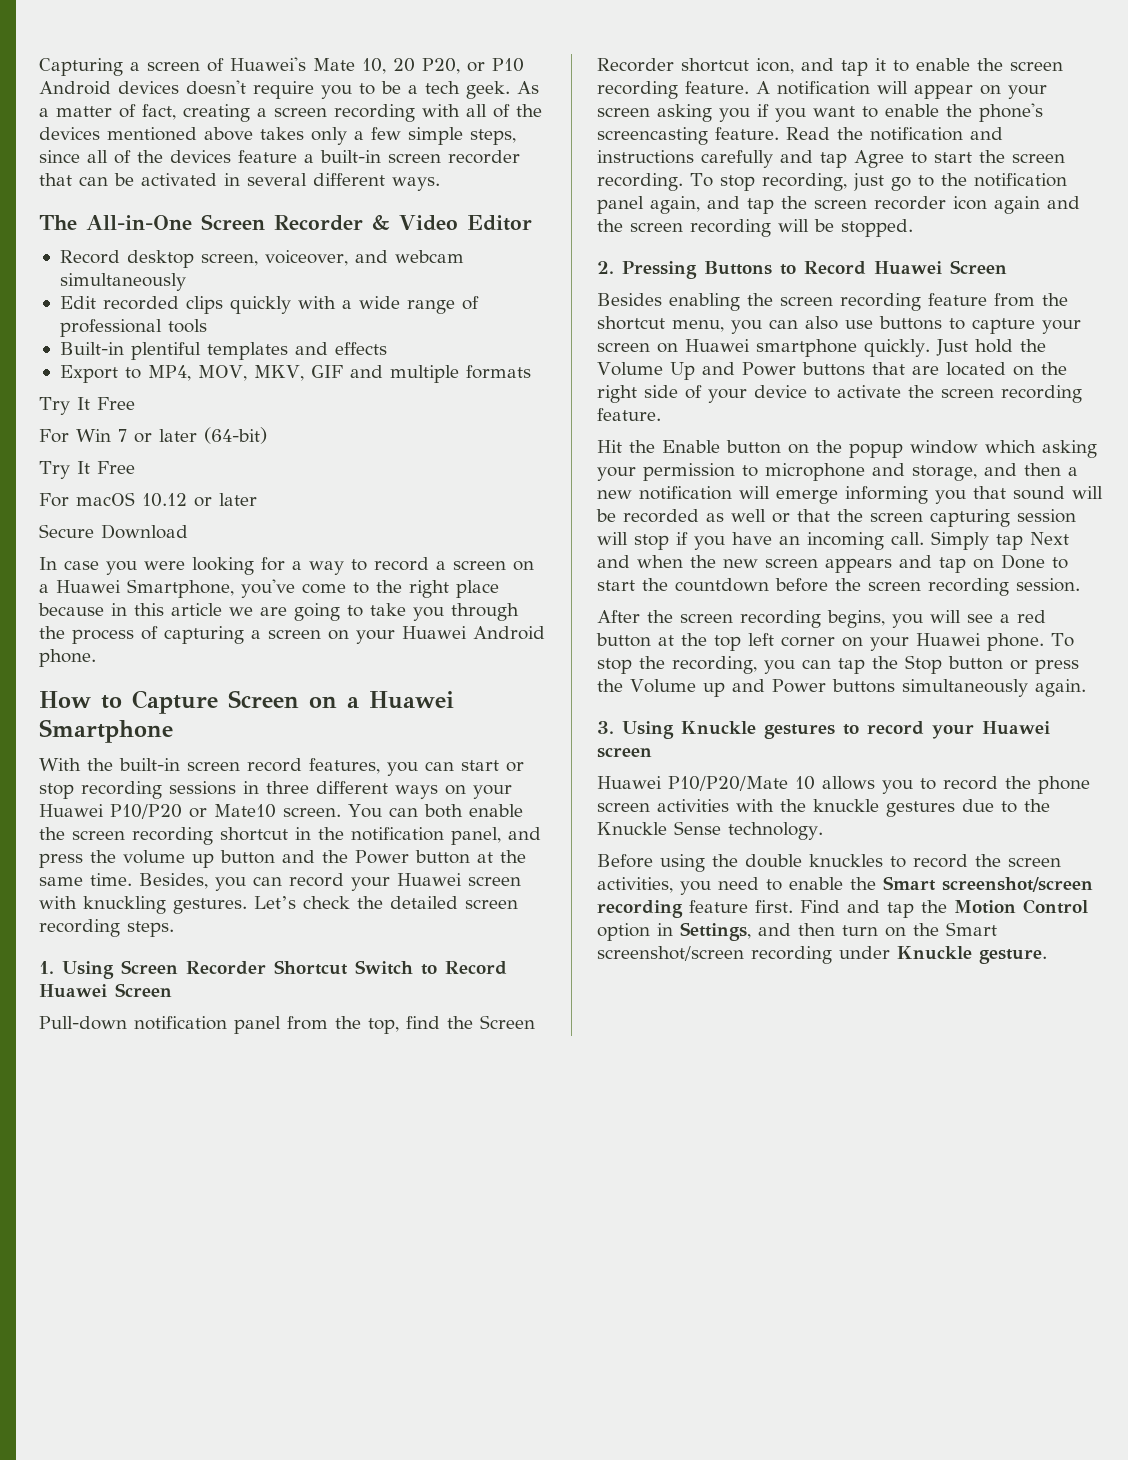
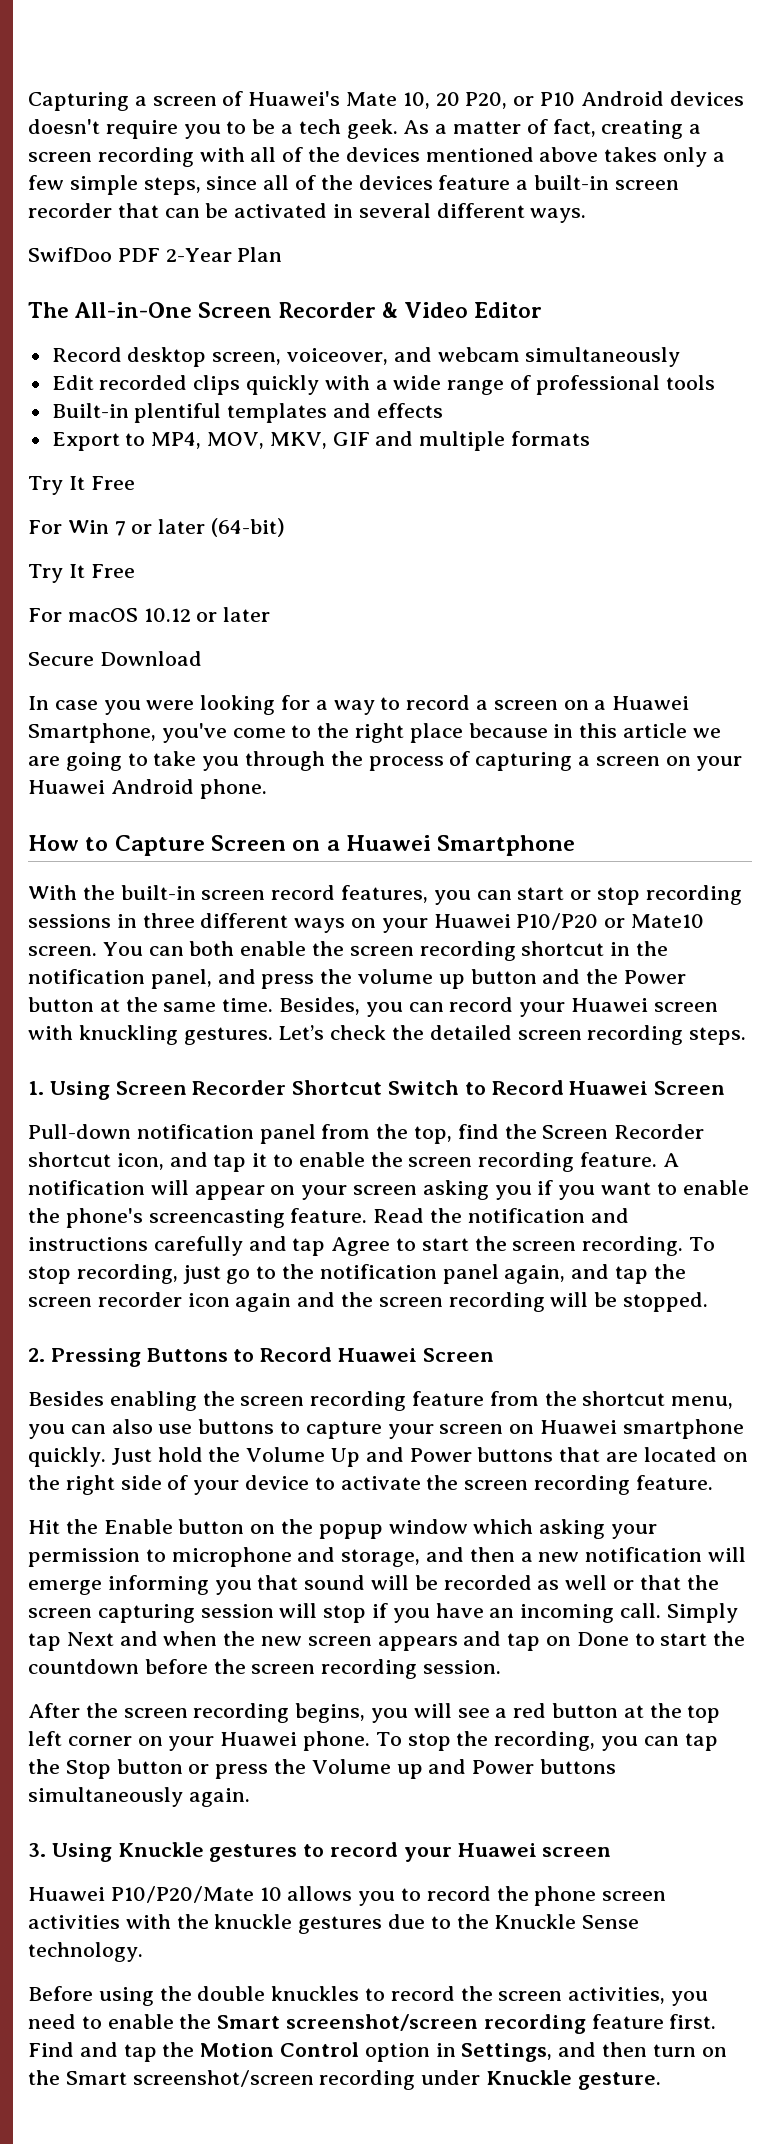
+ SwifDoo PDF 2-Year Plan

